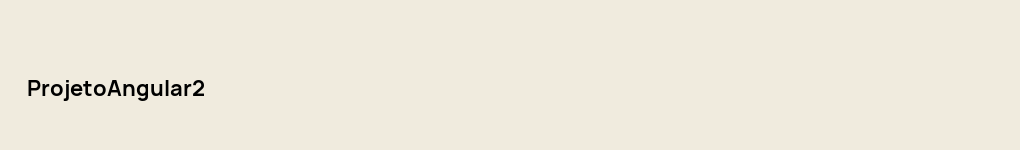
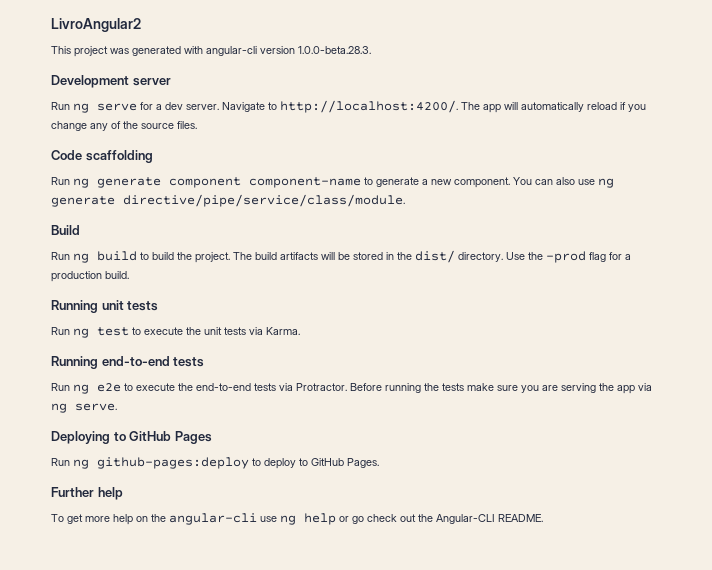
- ProjetoAngular2
+ LivroAngular2
+ This project was generated with angular-cli version 1.0.0-beta.28.3.
+ Development server
+ Run ng serve for a dev server. Navigate to http://localhost:4200/. The app will automatically reload if you change any of the source files.
+ Code scaffolding
+ Run ng generate component component-name to generate a new component. You can also use ng generate directive/pipe/service/class/module.
+ Build
+ Run ng build to build the project. The build artifacts will be stored in the dist/ directory. Use the -prod flag for a production build.
+ Running unit tests
+ Run ng test to execute the unit tests via Karma.
+ Running end-to-end tests
+ Run ng e2e to execute the end-to-end tests via Protractor. Before running the tests make sure you are serving the app via ng serve.
+ Deploying to GitHub Pages
+ Run ng github-pages:deploy to deploy to GitHub Pages.
+ Further help
+ To get more help on the angular-cli use ng help or go check out the Angular-CLI README.

